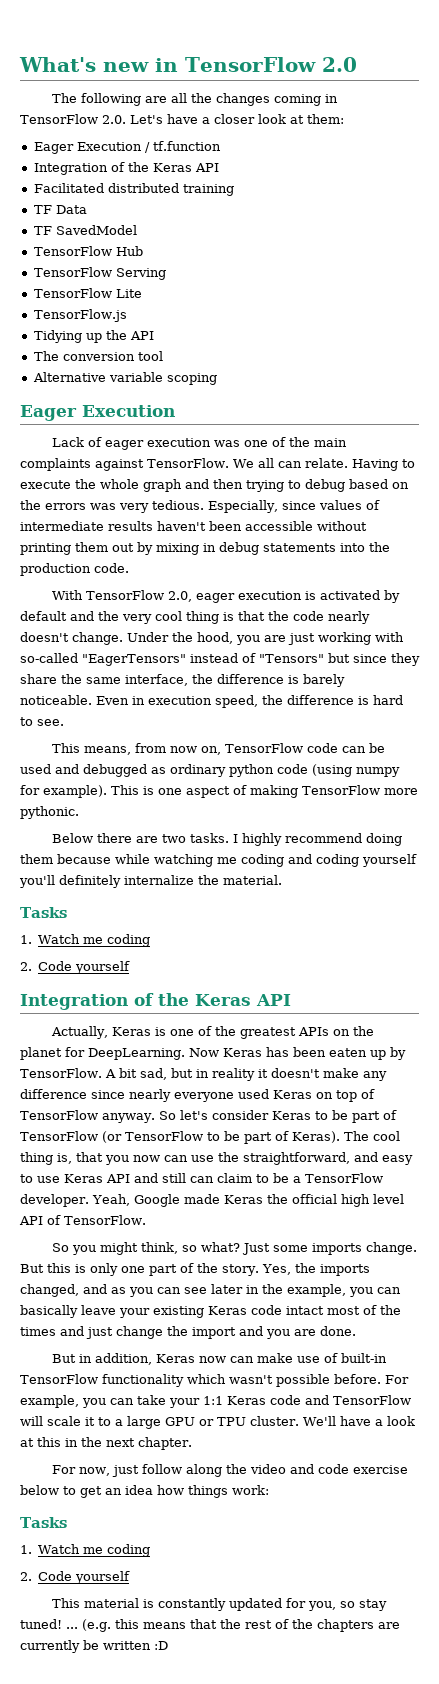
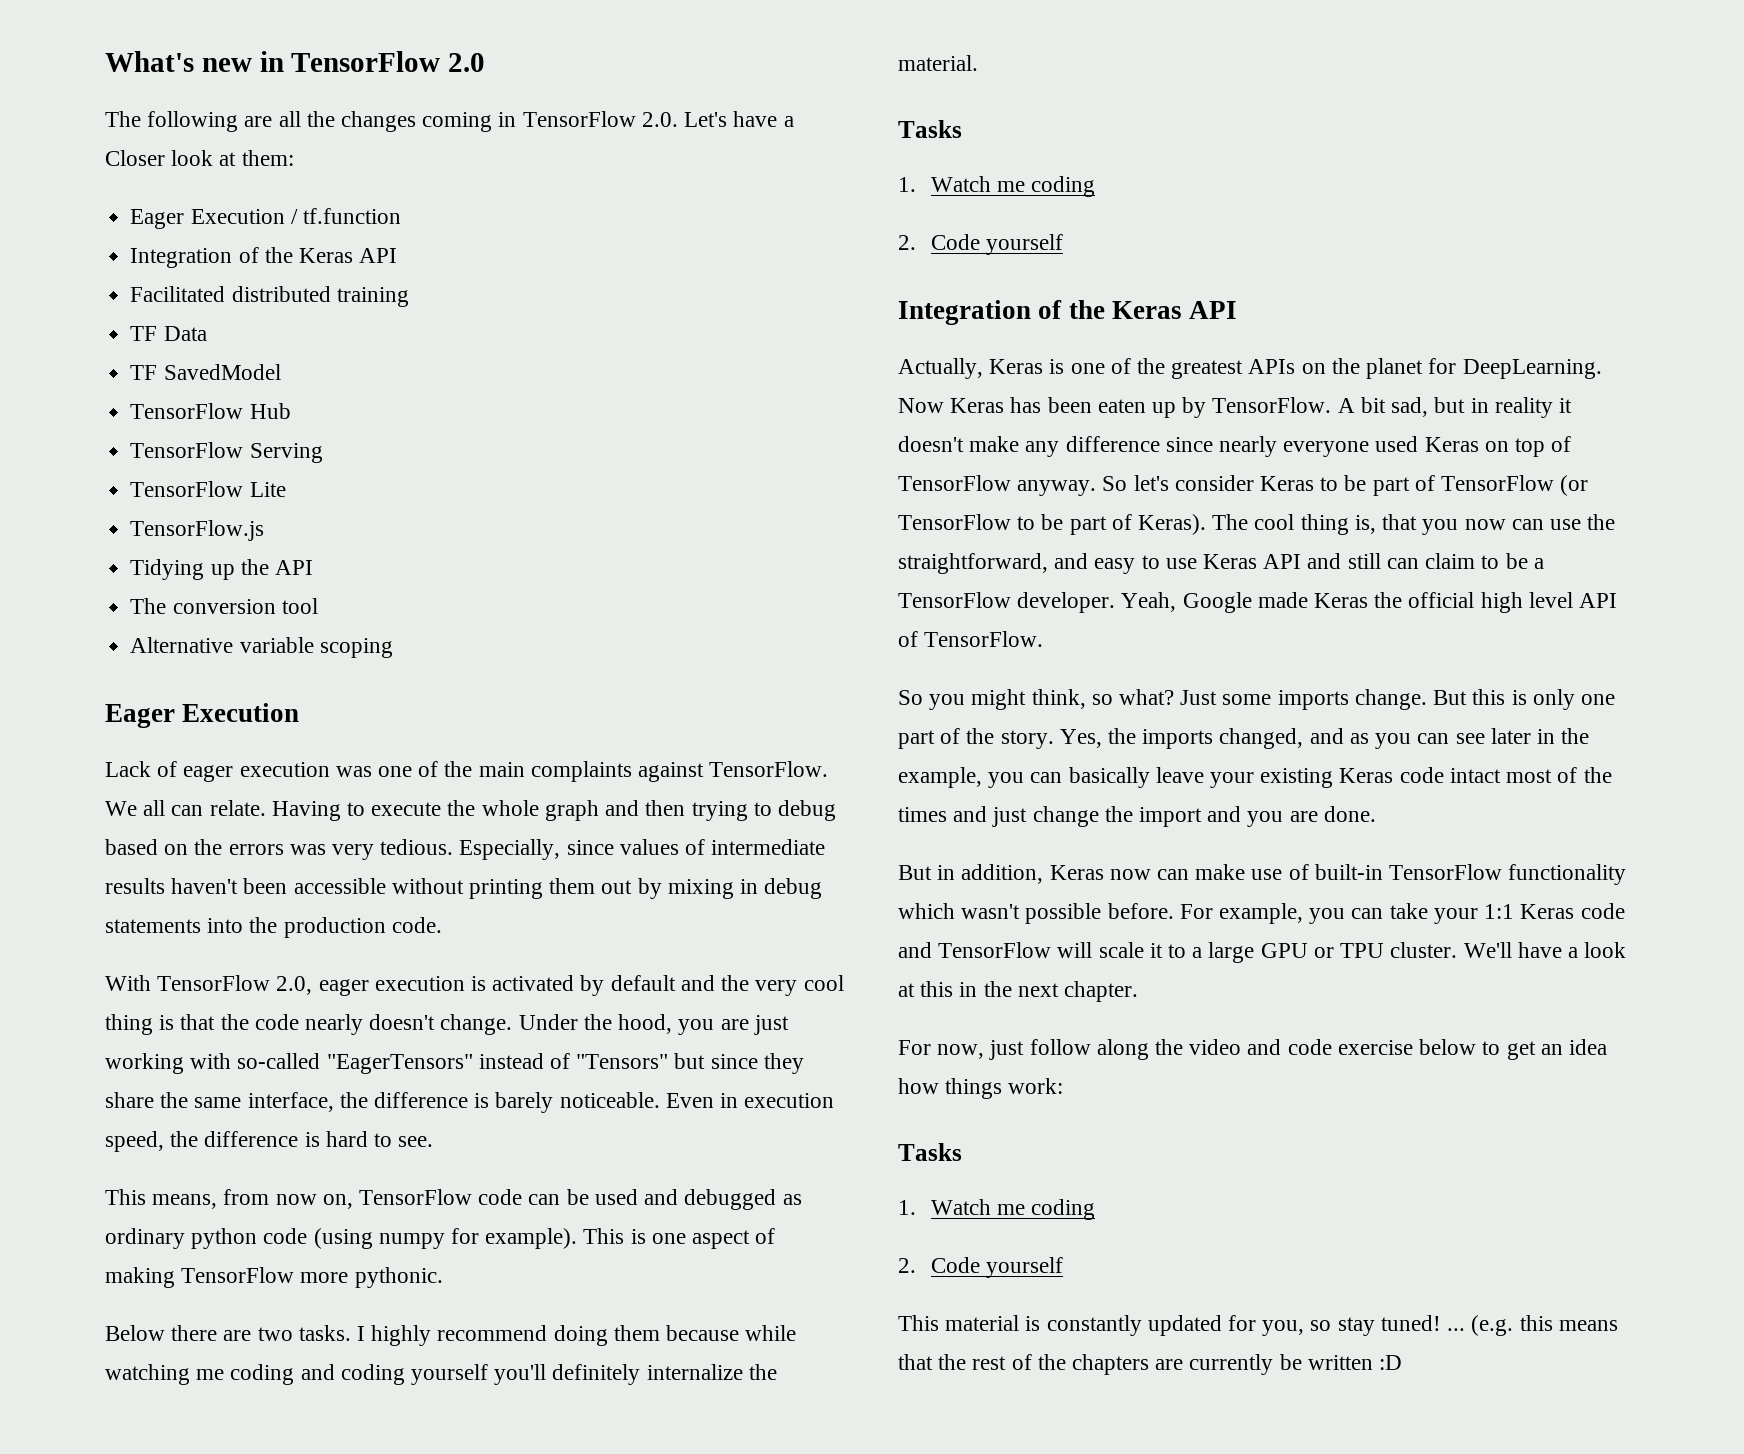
- The following are all the changes coming in TensorFlow 2.0. Let's have a closer look at them:
+ The following are all the changes coming in TensorFlow 2.0. Let's have a Closer look at them:

